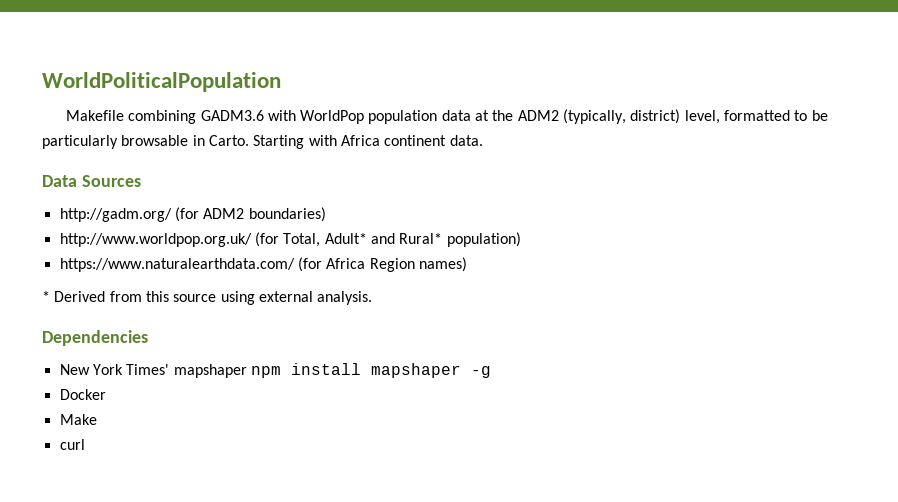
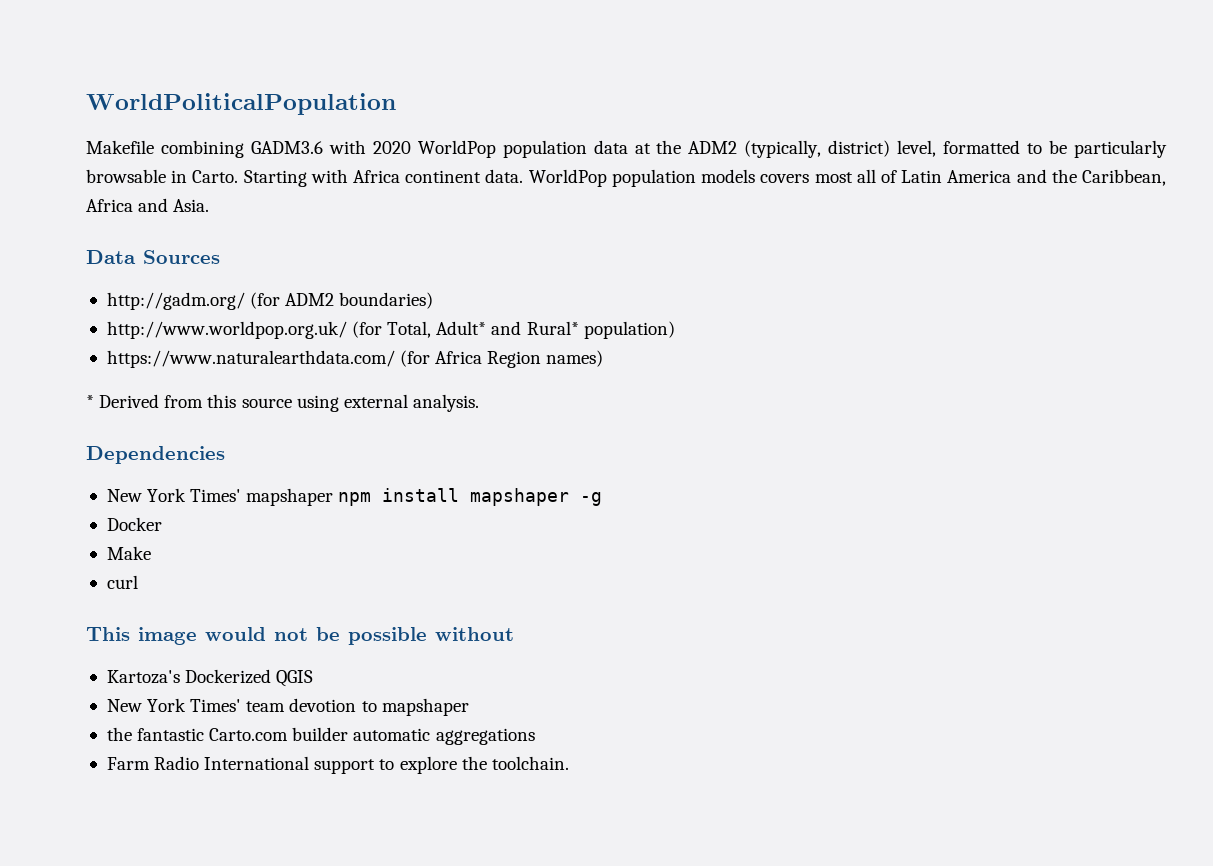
- Makefile combining GADM3.6 with WorldPop population data at the ADM2 (typically, district) level, formatted to be particularly browsable in Carto.
+ Makefile combining GADM3.6 with 2020 WorldPop population data at the ADM2 (typically, district) level, formatted to be particularly browsable in Carto.
+ WorldPop population models covers most all of Latin America and the Caribbean, Africa and Asia.
+ This image would not be possible without
+ Kartoza's Dockerized QGIS
+ New York Times' team devotion to mapshaper
+ the fantastic Carto.com builder automatic aggregations
+ Farm Radio International support to explore the toolchain.

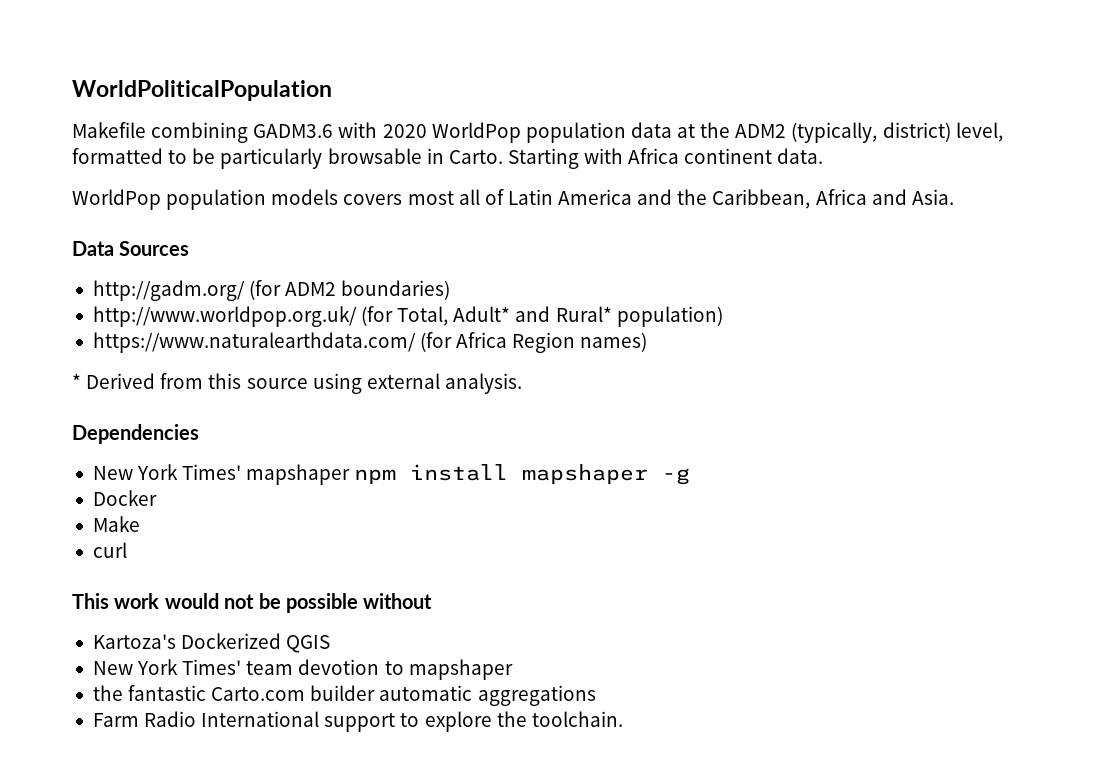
- Starting with Africa continent data. WorldPop population models covers most all of Latin America and the Caribbean, Africa and Asia.
+ Starting with Africa continent data.
+ WorldPop population models covers most all of Latin America and the Caribbean, Africa and Asia.
- This image would not be possible without
+ This work would not be possible without

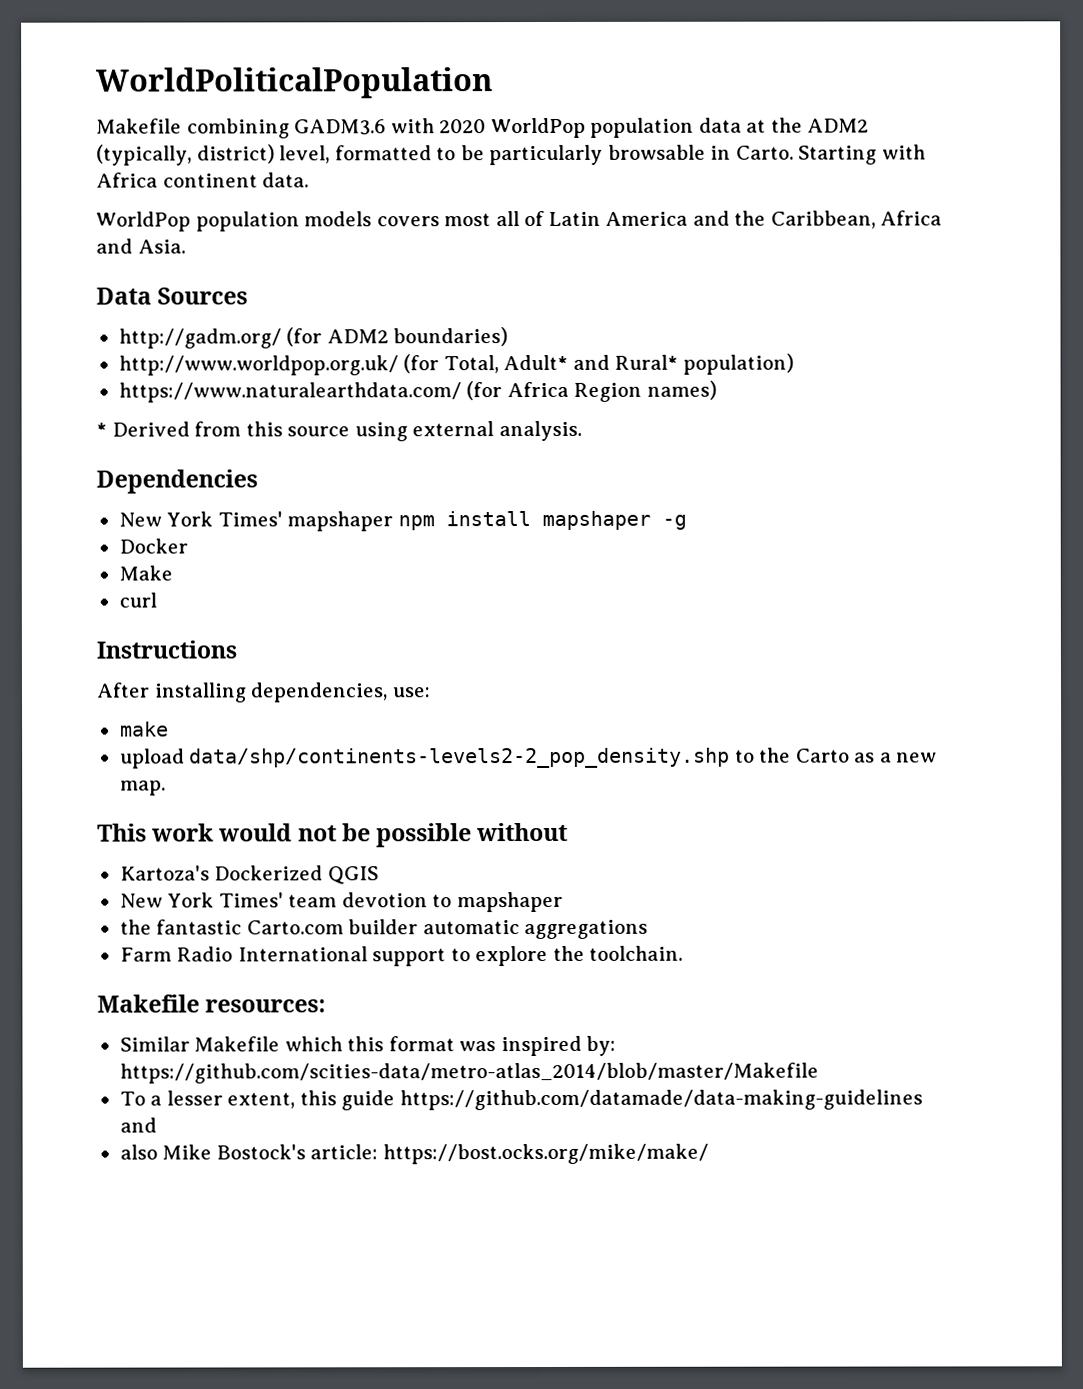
+ Instructions
+ After installing dependencies, use:
+ make
+ upload data/shp/continents-levels2-2_pop_density.shp to the Carto as a new map.
+ Makefile resources:
+ Similar Makefile which this format was inspired by: https://github.com/scities-data/metro-atlas_2014/blob/master/Makefile
+ To a lesser extent, this guide https://github.com/datamade/data-making-guidelines and
+ also Mike Bostock's article: https://bost.ocks.org/mike/make/

